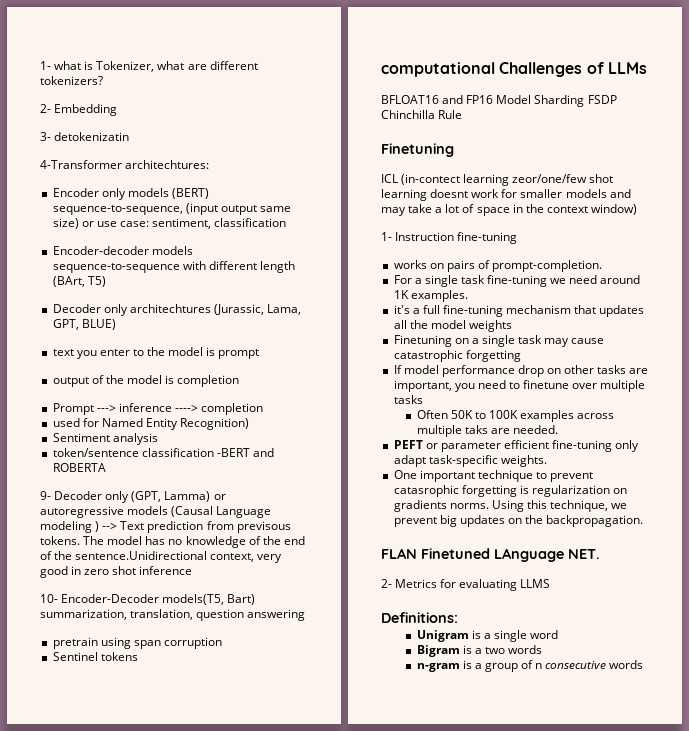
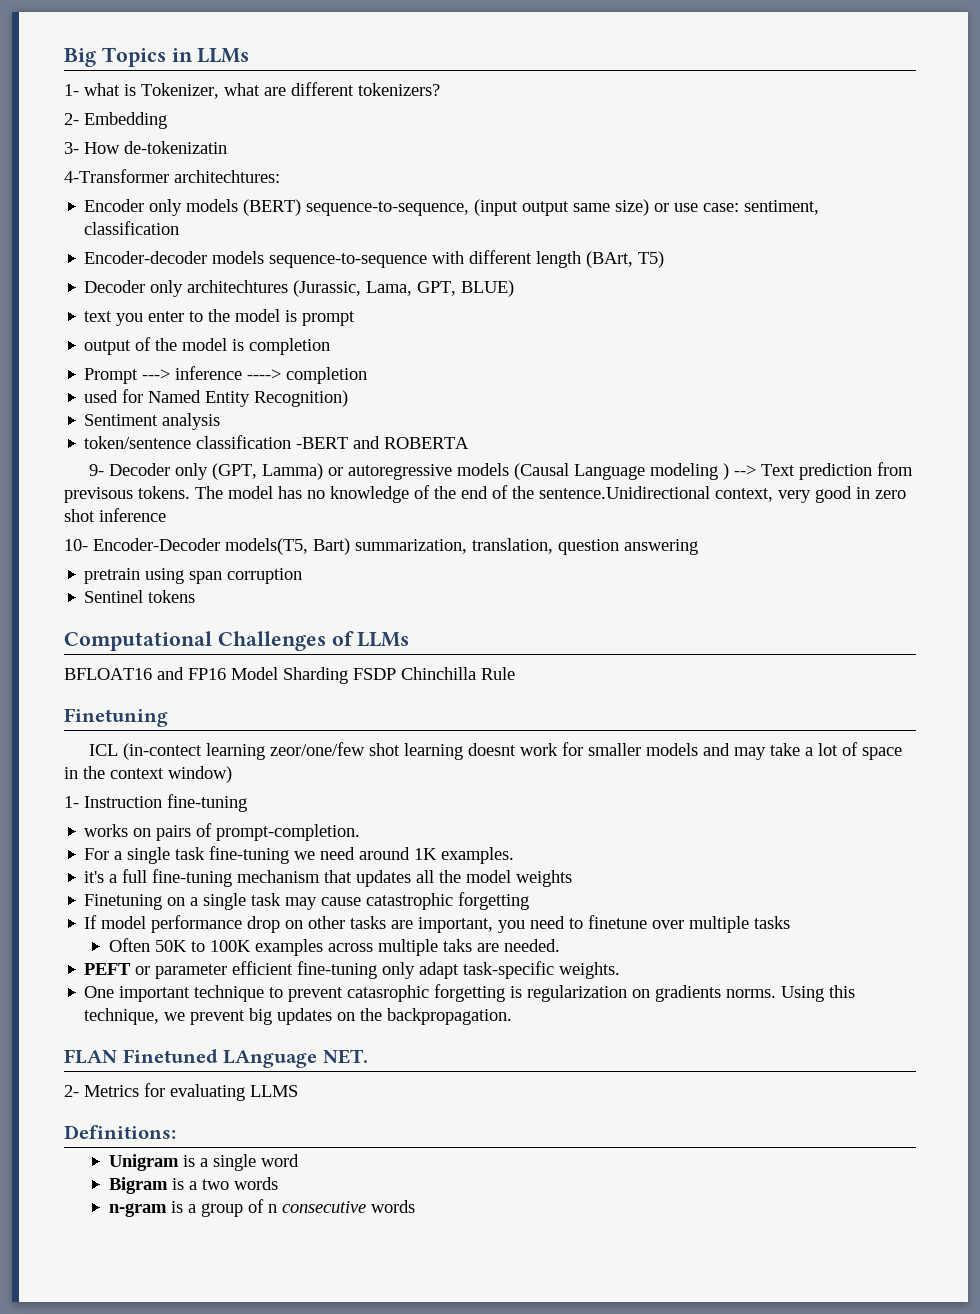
+ Big Topics in LLMs
- 3- detokenizatin
+ 3- How de-tokenizatin
- computational Challenges of LLMs
+ Computational Challenges of LLMs

